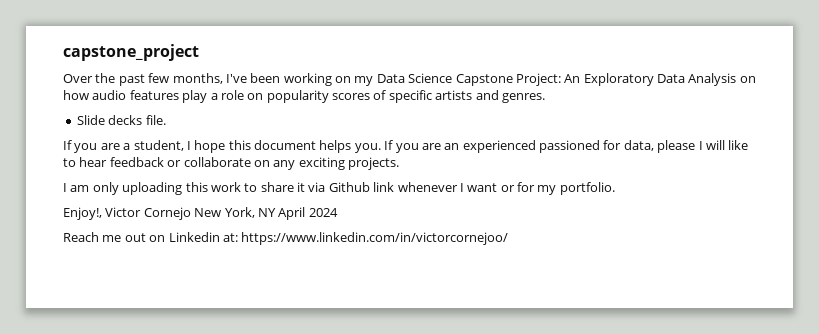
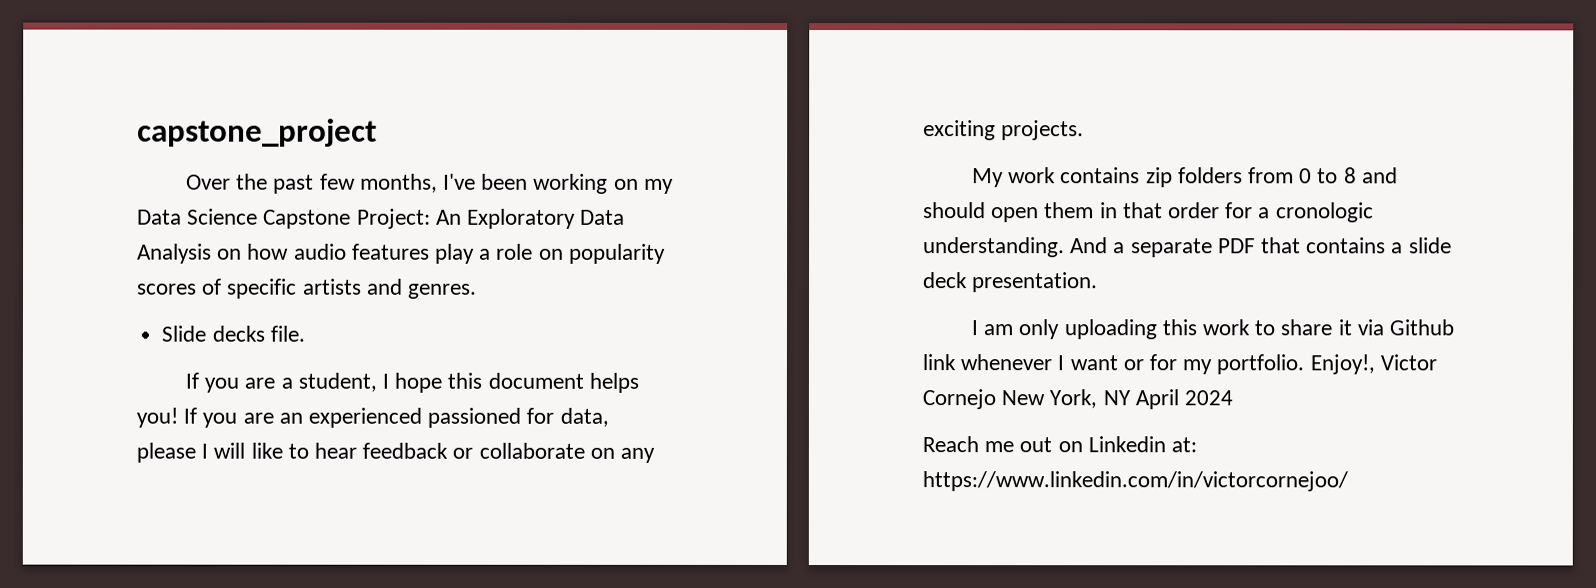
- If you are a student, I hope this document helps you.
+ If you are a student, I hope this document helps you!
+ My work contains zip folders from 0 to 8 and should open them in that order for a cronologic understanding. And a separate PDF that contains a slide deck presentation.
- I am only uploading this work to share it via Github link whenever I want or for my portfolio.
- Enjoy!, Victor Cornejo New York, NY April 2024
+ I am only uploading this work to share it via Github link whenever I want or for my portfolio. Enjoy!, Victor Cornejo New York, NY April 2024

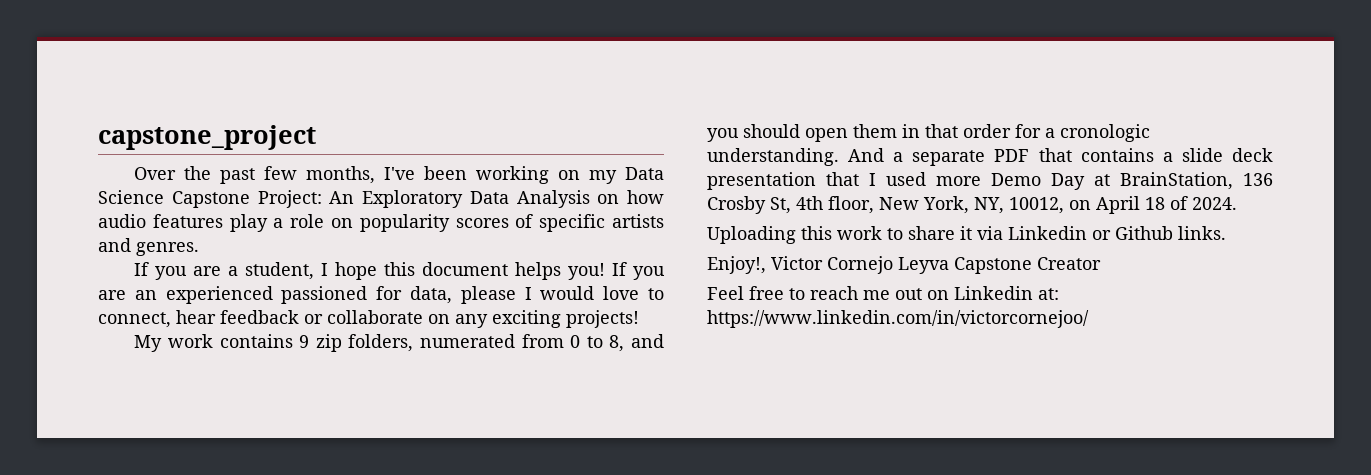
- Slide decks file.
- If you are an experienced passioned for data, please I will like to hear feedback or collaborate on any exciting projects.
+ If you are an experienced passioned for data, please I would love to connect, hear feedback or collaborate on any exciting projects!
- My work contains zip folders from 0 to 8 and should open them in that order for a cronologic understanding.
+ My work contains 9 zip folders, numerated from 0 to 8, and you should open them in that order for a cronologic understanding.
- And a separate PDF that contains a slide deck presentation.
- I am only uploading this work to share it via Github link whenever I want or for my portfolio. Enjoy!, Victor Cornejo New York, NY April 2024
- Reach me out on Linkedin at: https://www.linkedin.com/in/victorcornejoo/
+ And a separate PDF that contains a slide deck presentation that I used more Demo Day at BrainStation, 136 Crosby St, 4th floor, New York, NY, 10012, on April 18 of 2024.
+ Uploading this work to share it via Linkedin or Github links.
+ Enjoy!, Victor Cornejo Leyva Capstone Creator
+ Feel free to reach me out on Linkedin at: https://www.linkedin.com/in/victorcornejoo/

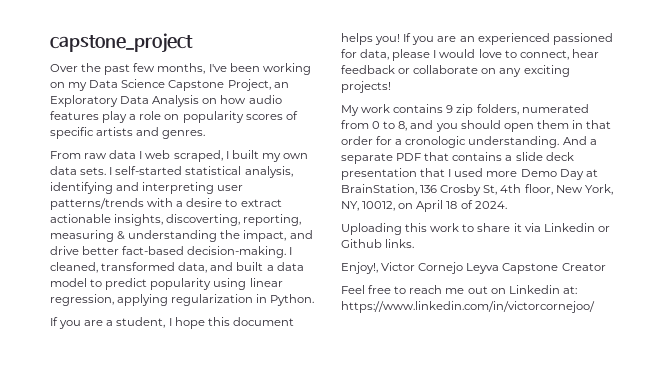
- Over the past few months, I've been working on my Data Science Capstone Project: An Exploratory Data Analysis on how audio features play a role on popularity scores of specific artists and genres.
+ Over the past few months, I've been working on my Data Science Capstone Project, an Exploratory Data Analysis on how audio features play a role on popularity scores of specific artists and genres.
+ From raw data I web scraped, I built my own data sets. I self-started statistical analysis, identifying and interpreting user patterns/trends with a desire to extract actionable insights, discoverting, reporting, measuring & understanding the impact, and drive better fact-based decision-making. I cleaned, transformed data, and built a data model to predict popularity using linear regression, applying regularization in Python.

